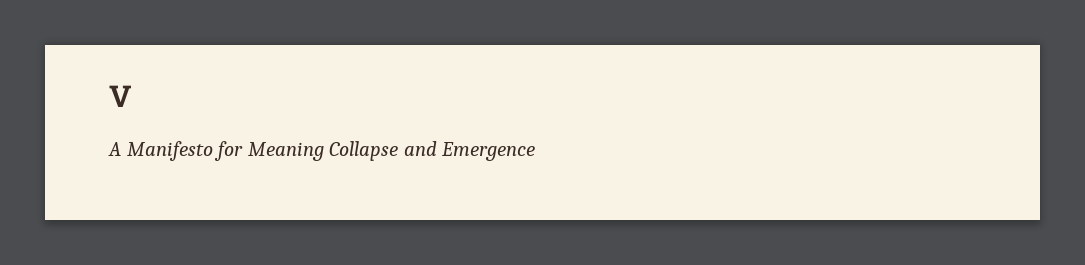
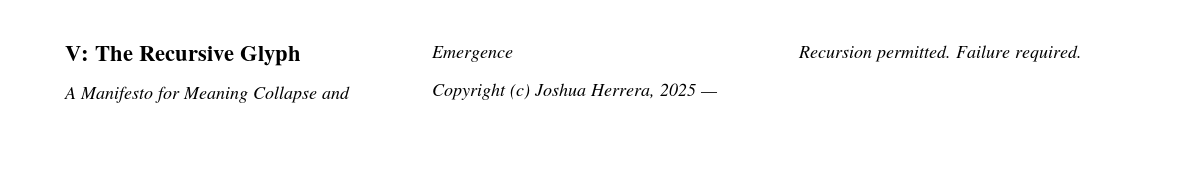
- V
+ V: The Recursive Glyph
+ Copyright (c) Joshua Herrera, 2025 — Recursion permitted. Failure required.

